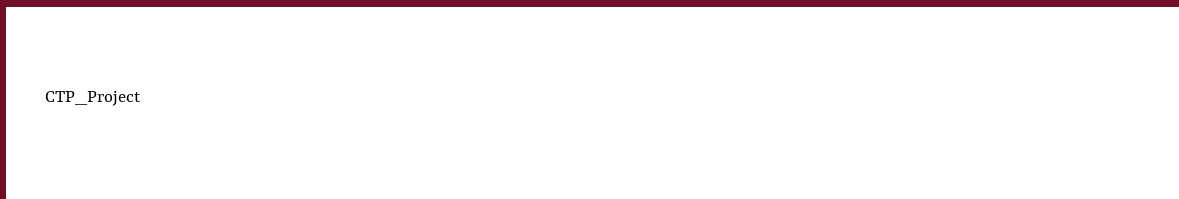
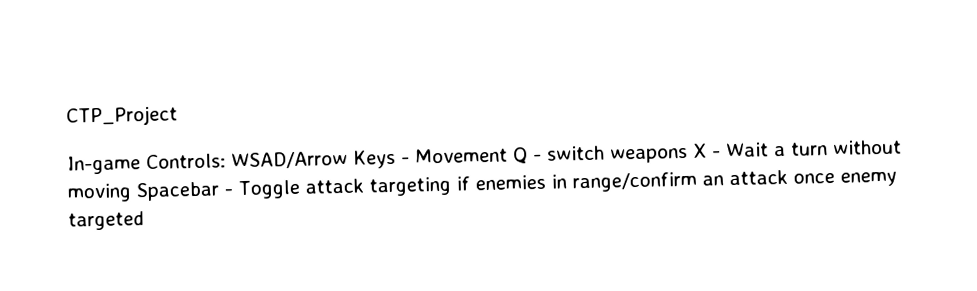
+ In-game Controls: WSAD/Arrow Keys - Movement Q - switch weapons X - Wait a turn without moving Spacebar - Toggle attack targeting if enemies in range/confirm an attack once enemy targeted

